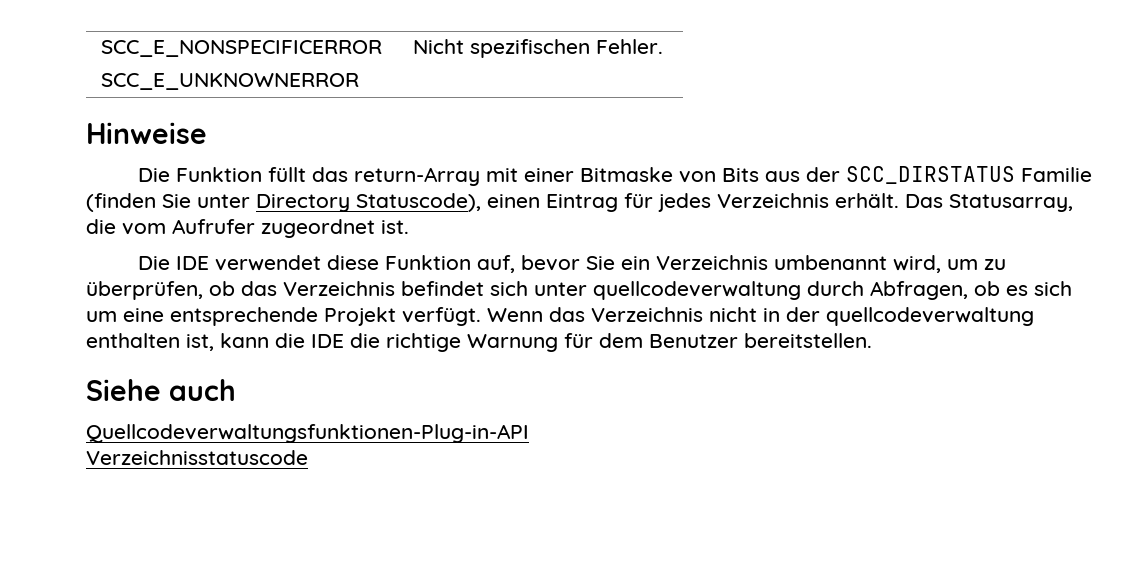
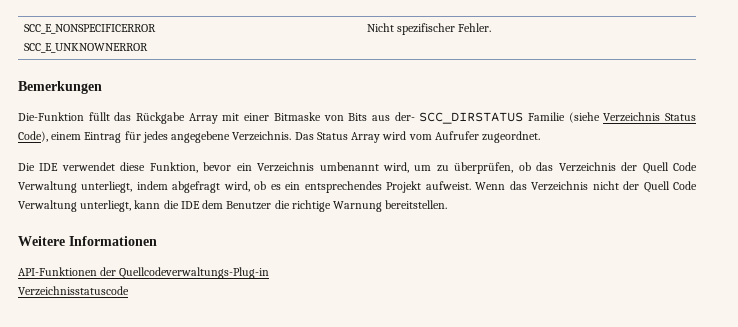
  SCC_E_NONSPECIFICERROR
- SCC_E_UNKNOWNERROR | Nicht spezifischen Fehler.
+ SCC_E_UNKNOWNERROR | Nicht spezifischer Fehler.
- Hinweise
- Die Funktion füllt das return-Array mit einer Bitmaske von Bits aus der SCC_DIRSTATUS Familie (finden Sie unter Directory Statuscode), einen Eintrag für jedes Verzeichnis erhält. Das Statusarray, die vom Aufrufer zugeordnet ist.
+ Bemerkungen
+ Die-Funktion füllt das Rückgabe Array mit einer Bitmaske von Bits aus der- SCC_DIRSTATUS Familie (siehe Verzeichnis Status Code), einem Eintrag für jedes angegebene Verzeichnis. Das Status Array wird vom Aufrufer zugeordnet.
- Die IDE verwendet diese Funktion auf, bevor Sie ein Verzeichnis umbenannt wird, um zu überprüfen, ob das Verzeichnis befindet sich unter quellcodeverwaltung durch Abfragen, ob es sich um eine entsprechende Projekt verfügt. Wenn das Verzeichnis nicht in der quellcodeverwaltung enthalten ist, kann die IDE die richtige Warnung für dem Benutzer bereitstellen.
- Siehe auch
- Quellcodeverwaltungsfunktionen-Plug-in-API
+ Die IDE verwendet diese Funktion, bevor ein Verzeichnis umbenannt wird, um zu überprüfen, ob das Verzeichnis der Quell Code Verwaltung unterliegt, indem abgefragt wird, ob es ein entsprechendes Projekt aufweist. Wenn das Verzeichnis nicht der Quell Code Verwaltung unterliegt, kann die IDE dem Benutzer die richtige Warnung bereitstellen.
+ Weitere Informationen
+ API-Funktionen der Quellcodeverwaltungs-Plug-in

